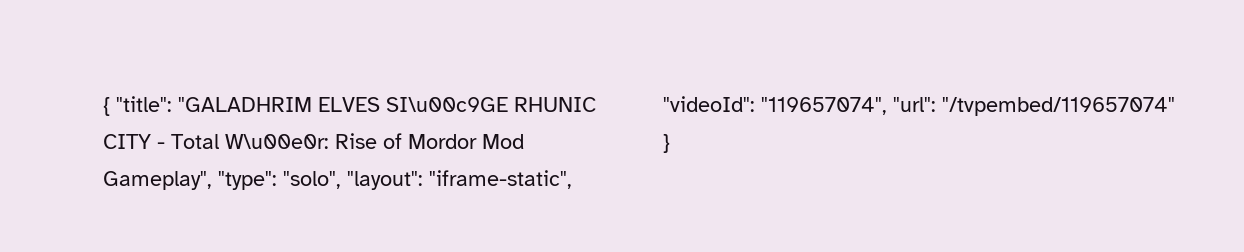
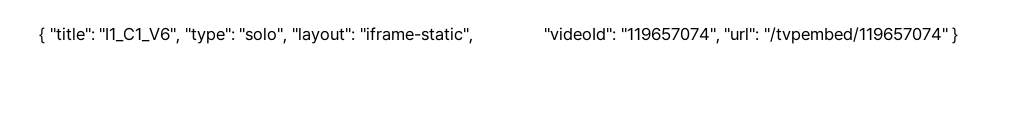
- { "title": "GALADHRIM ELVES SI\u00c9GE RHUNIC CITY - Total W\u00e0r: Rise of Mordor Mod Gameplay", "type": "solo", "layout": "iframe-static", "videoId": "119657074", "url": "/tvpembed/119657074" }
+ { "title": "I1_C1_V6", "type": "solo", "layout": "iframe-static", "videoId": "119657074", "url": "/tvpembed/119657074" }

